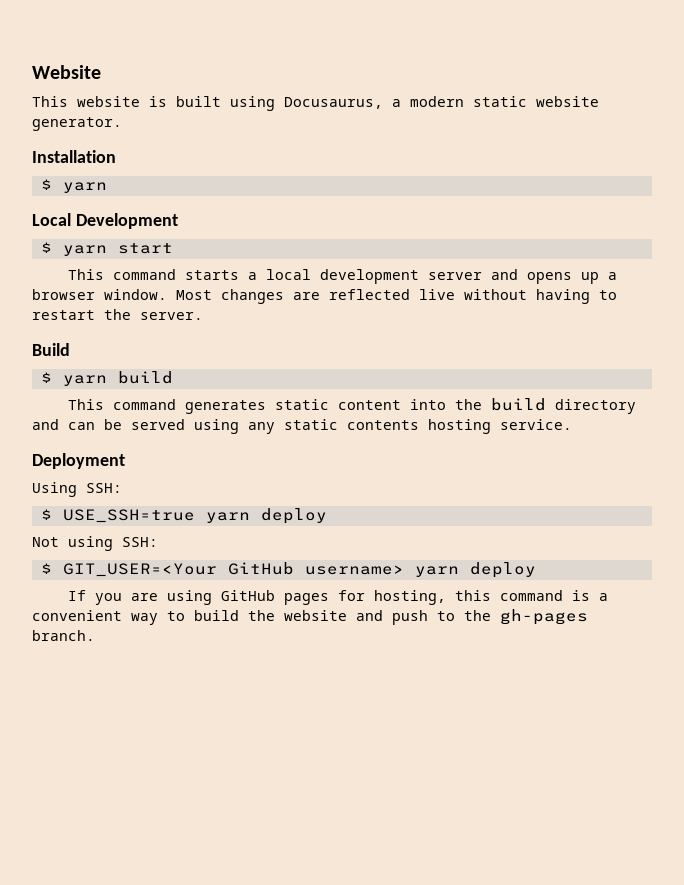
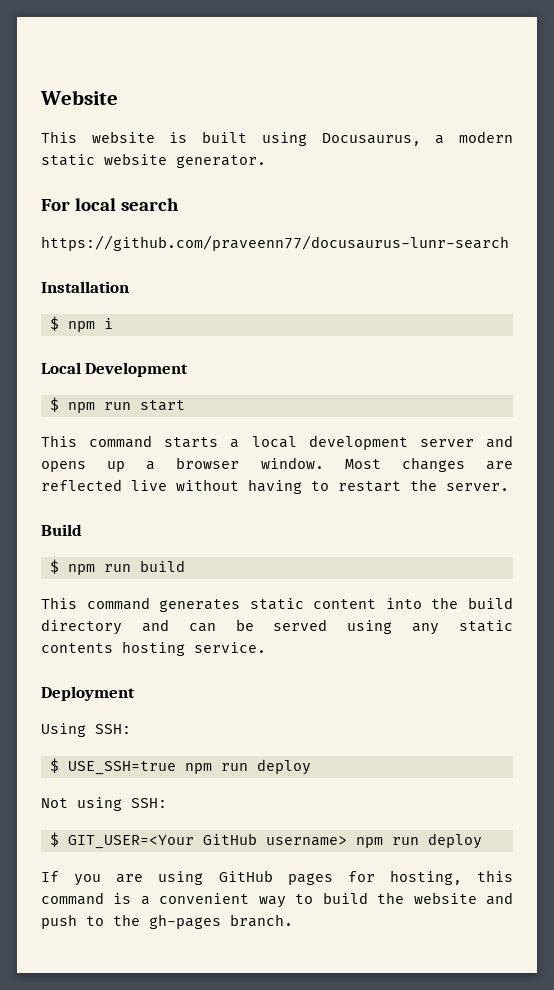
+ For local search
+ https://github.com/praveenn77/docusaurus-lunr-search
  Installation
- $ yarn
+ $ npm i
- $ yarn start
+ $ npm run start
- $ yarn build
+ $ npm run build
- $ USE_SSH=true yarn deploy
+ $ USE_SSH=true npm run deploy
- $ GIT_USER=<Your GitHub username> yarn deploy
+ $ GIT_USER=<Your GitHub username> npm run deploy

